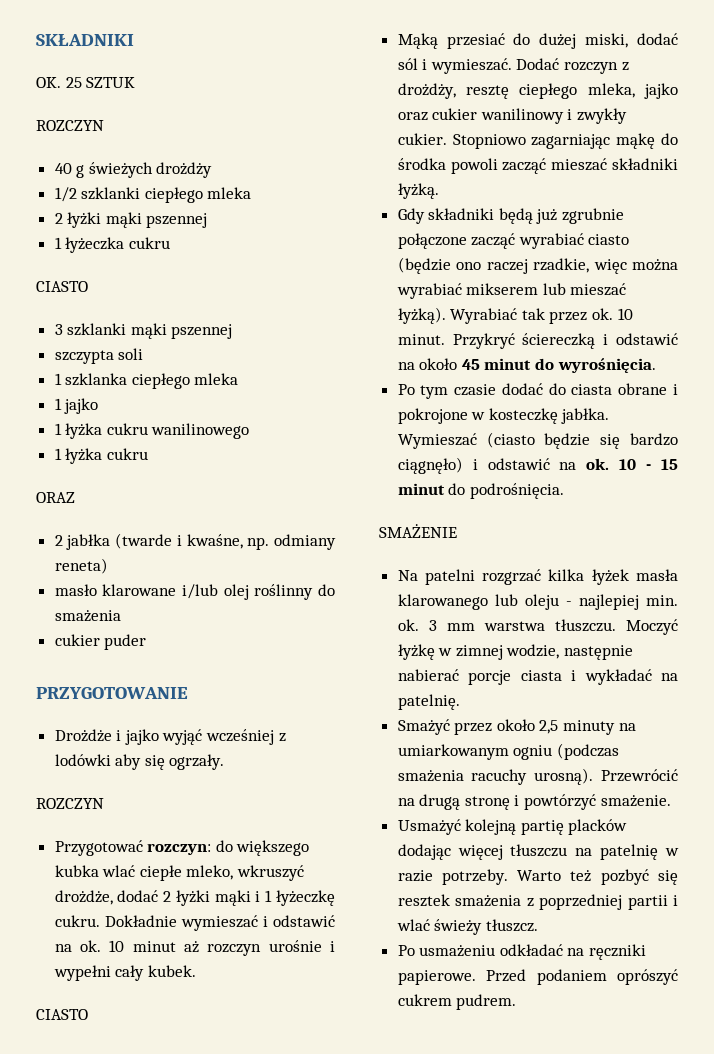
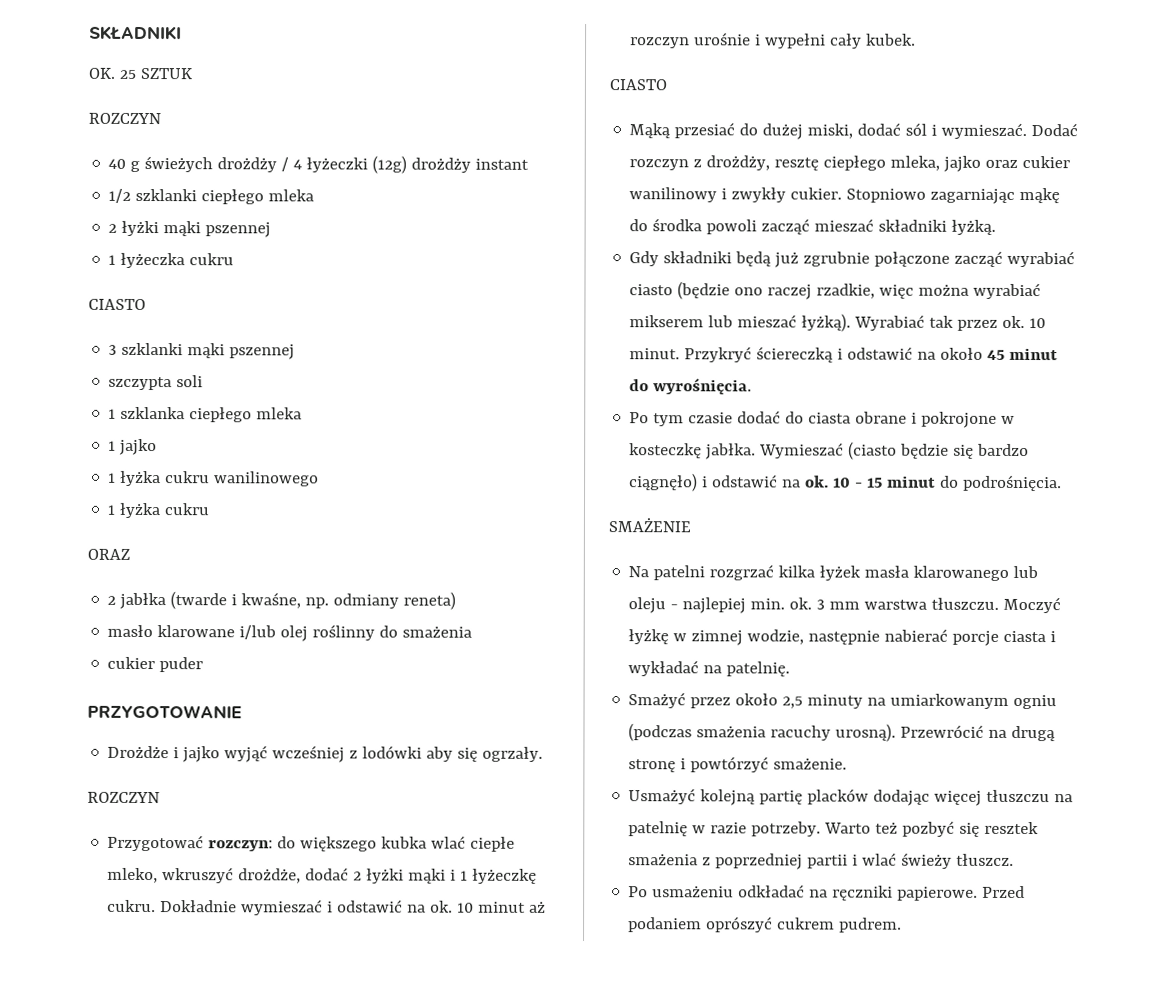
- 40 g świeżych drożdży
+ 40 g świeżych drożdży / 4 łyżeczki (12g) drożdży instant

